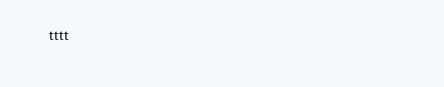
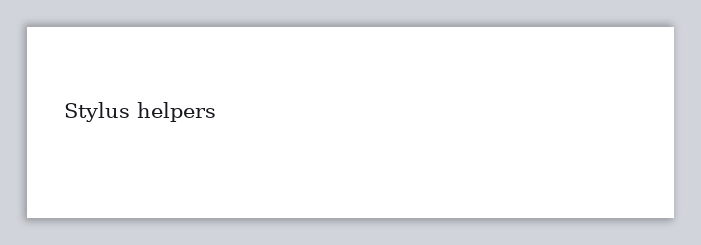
- tttt
+ Stylus helpers

